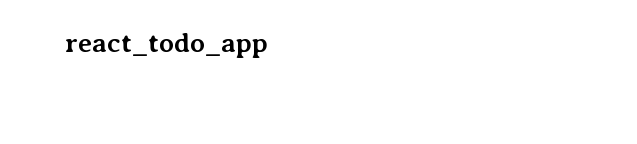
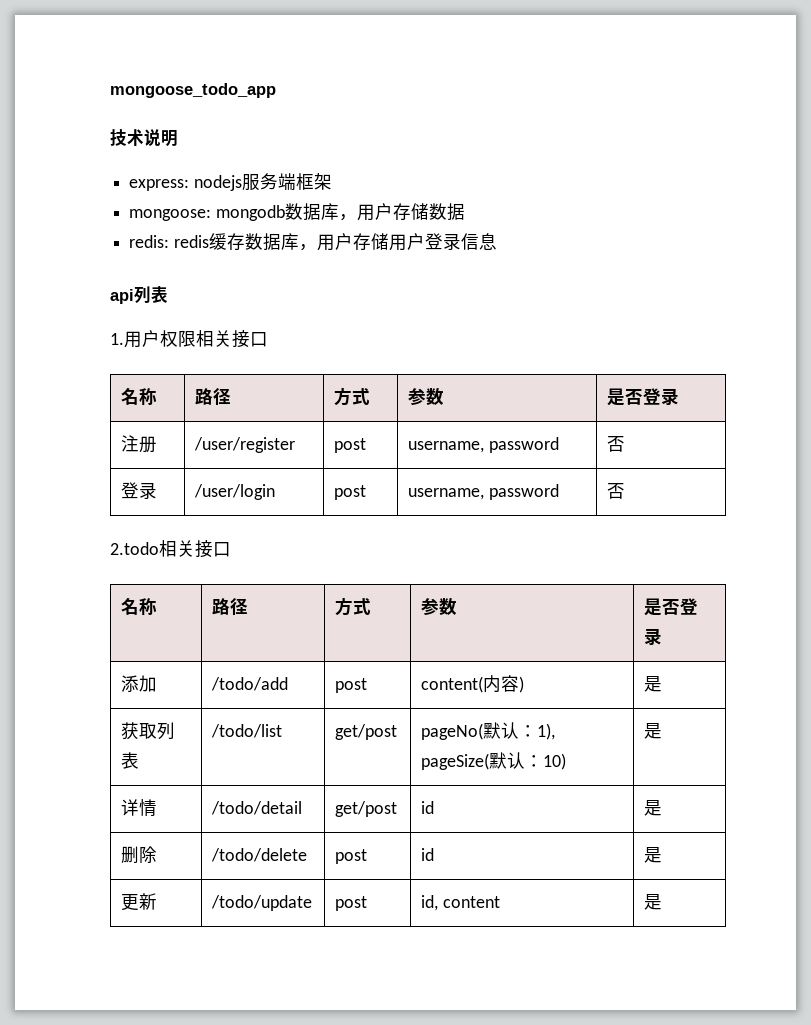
- react_todo_app
+ mongoose_todo_app
+ 技术说明
+ express: nodejs服务端框架
+ mongoose: mongodb数据库，用户存储数据
+ redis: redis缓存数据库，用户存储用户登录信息
+ api列表
+ 1.用户权限相关接口
+ 名称 | 路径 | 方式 | 参数 | 是否登录
+ 注册 | /user/register | post | username, password | 否
+ 登录 | /user/login | post | username, password | 否
+ 2.todo相关接口
+ 名称 | 路径 | 方式 | 参数 | 是否登录
+ 添加 | /todo/add | post | content(内容) | 是
+ 获取列表 | /todo/list | get/post | pageNo(默认：1), pageSize(默认：10) | 是
+ 详情 | /todo/detail | get/post | id | 是
+ 删除 | /todo/delete | post | id | 是
+ 更新 | /todo/update | post | id, content | 是

